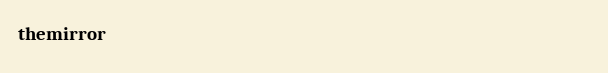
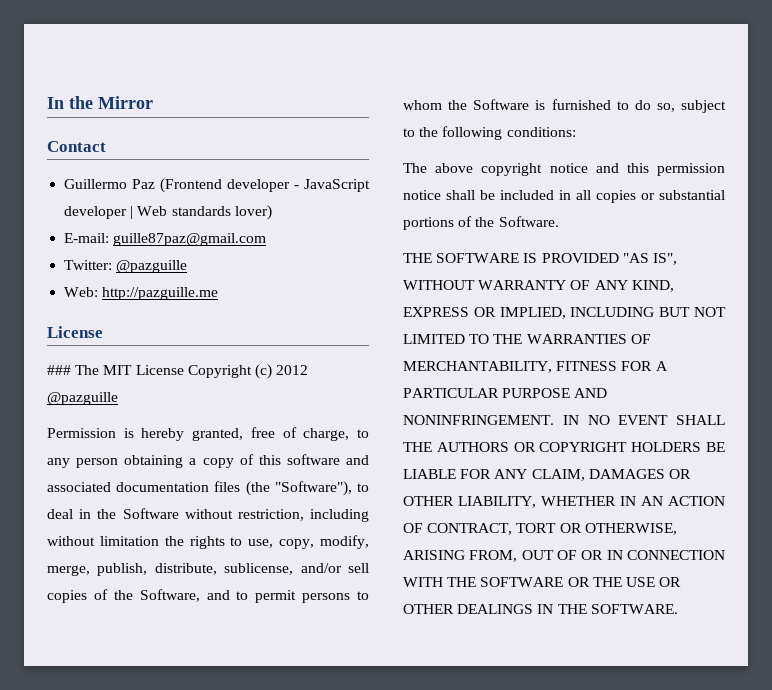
- themirror
+ In the Mirror
+ Contact
+ Guillermo Paz (Frontend developer - JavaScript developer | Web standards lover)
+ E-mail: guille87paz@gmail.com
+ Twitter: @pazguille
+ Web: http://pazguille.me
+ License
+ ### The MIT License Copyright (c) 2012 @pazguille
+ Permission is hereby granted, free of charge, to any person obtaining a copy of this software and associated documentation files (the "Software"), to deal in the Software without restriction, including without limitation the rights to use, copy, modify, merge, publish, distribute, sublicense, and/or sell copies of the Software, and to permit persons to whom the Software is furnished to do so, subject to the following conditions:
+ The above copyright notice and this permission notice shall be included in all copies or substantial portions of the Software.
+ THE SOFTWARE IS PROVIDED "AS IS", WITHOUT WARRANTY OF ANY KIND, EXPRESS OR IMPLIED, INCLUDING BUT NOT LIMITED TO THE WARRANTIES OF MERCHANTABILITY, FITNESS FOR A PARTICULAR PURPOSE AND NONINFRINGEMENT. IN NO EVENT SHALL THE AUTHORS OR COPYRIGHT HOLDERS BE LIABLE FOR ANY CLAIM, DAMAGES OR OTHER LIABILITY, WHETHER IN AN ACTION OF CONTRACT, TORT OR OTHERWISE, ARISING FROM, OUT OF OR IN CONNECTION WITH THE SOFTWARE OR THE USE OR OTHER DEALINGS IN THE SOFTWARE.

